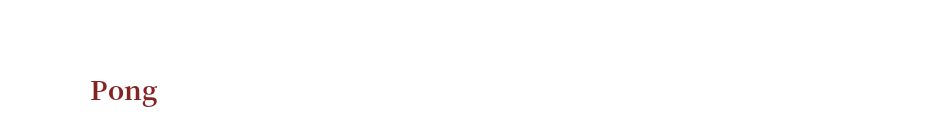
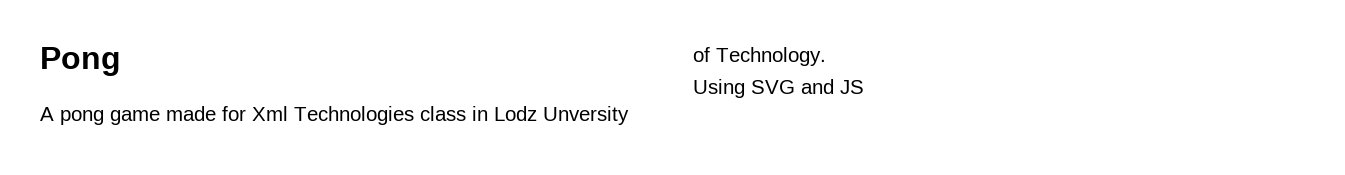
+ A pong game made for Xml Technologies class in Lodz Unversity of Technology.
+ Using SVG and JS

